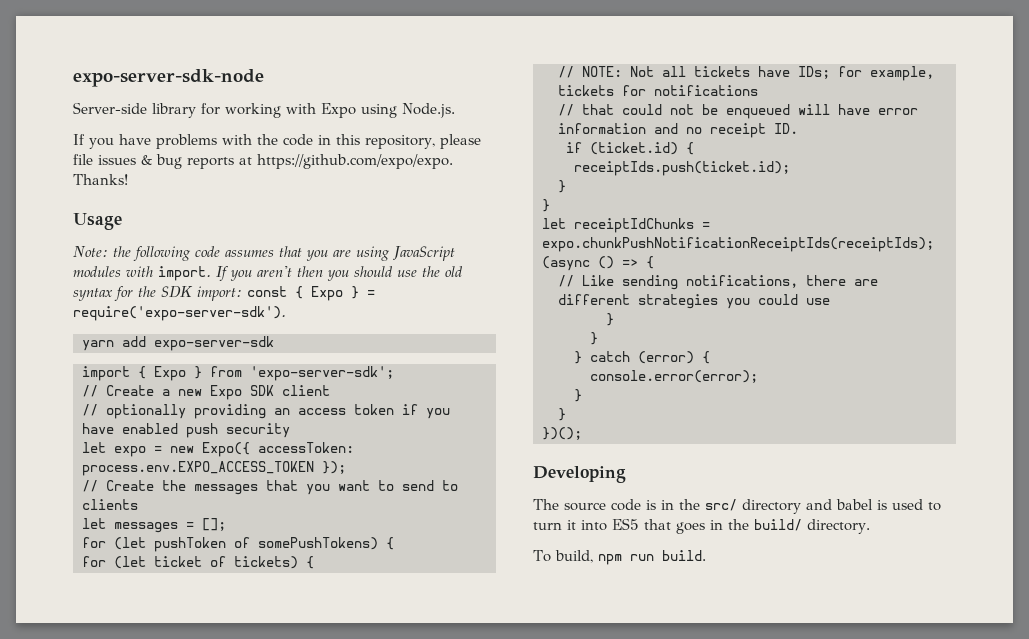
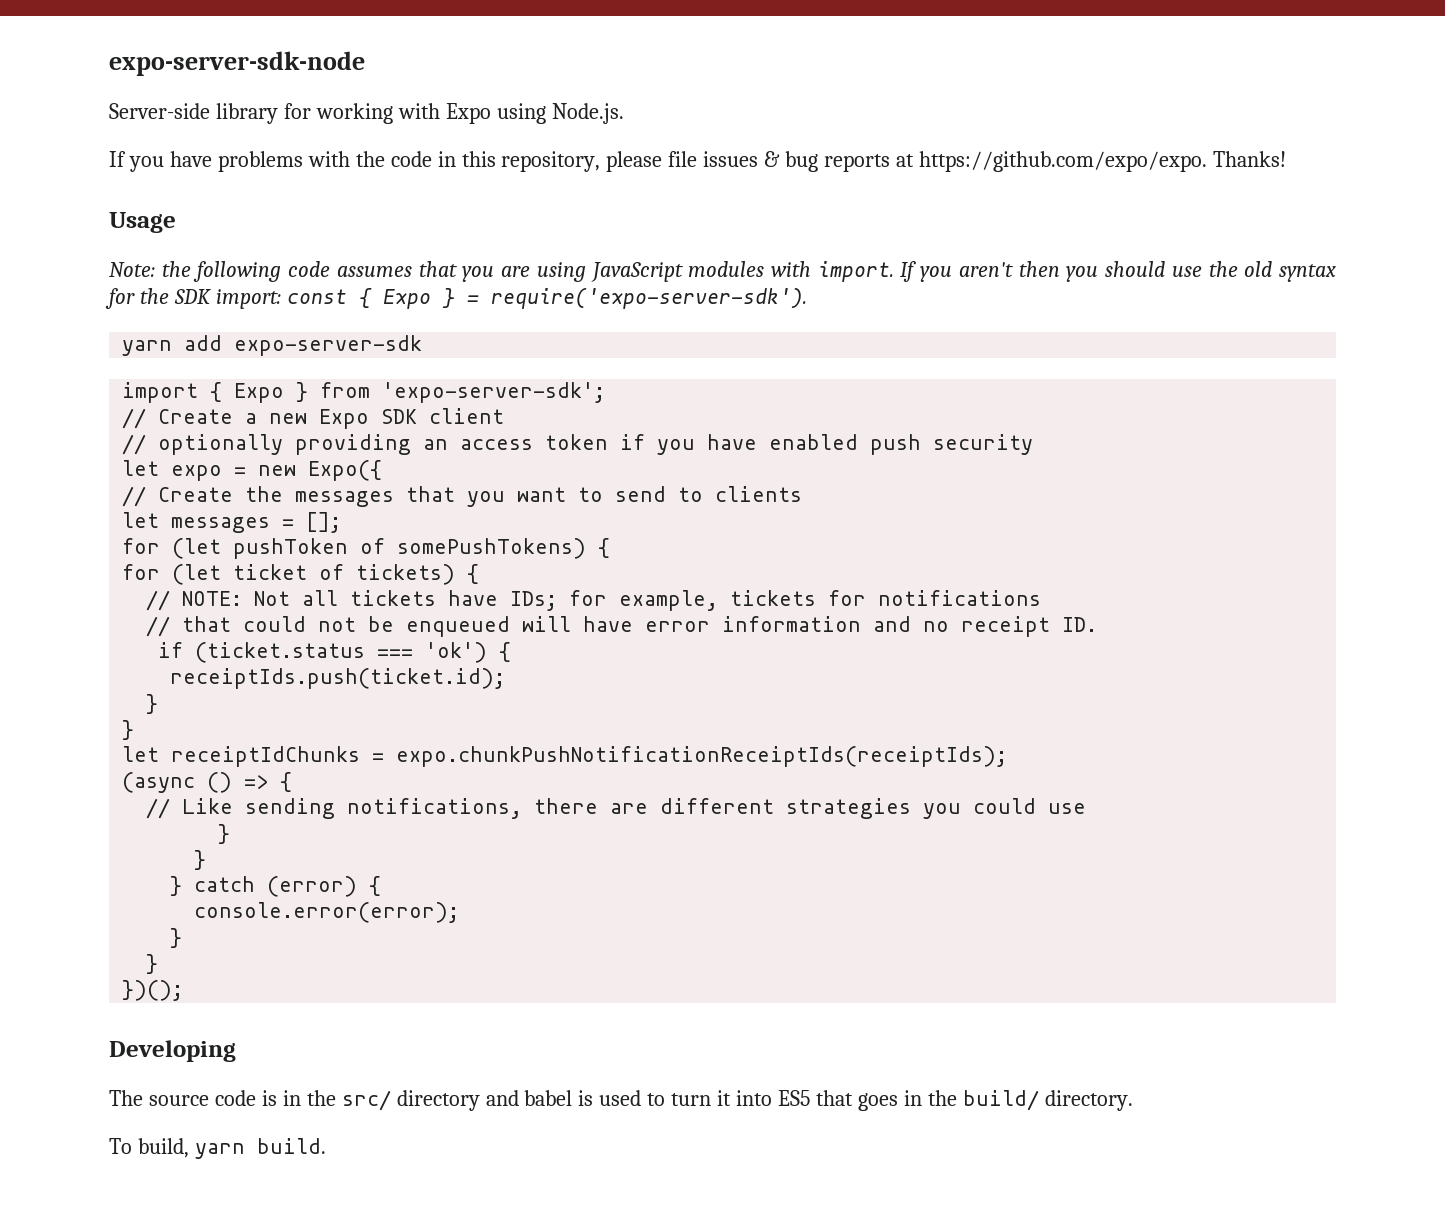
- let expo = new Expo({ accessToken: process.env.EXPO_ACCESS_TOKEN });
+ let expo = new Expo({
- if (ticket.id) {
+ if (ticket.status === 'ok') {
- To build, npm run build.
+ To build, yarn build.

